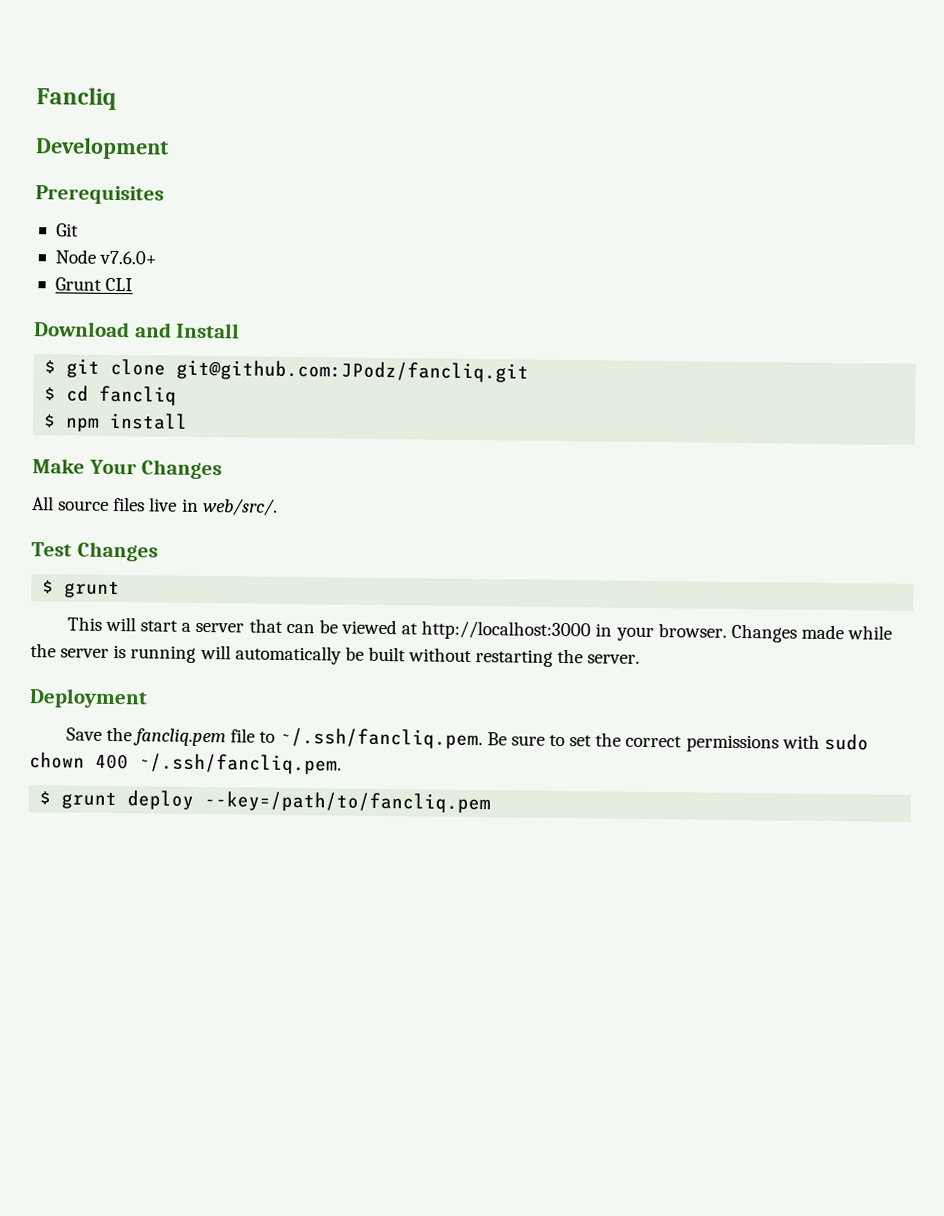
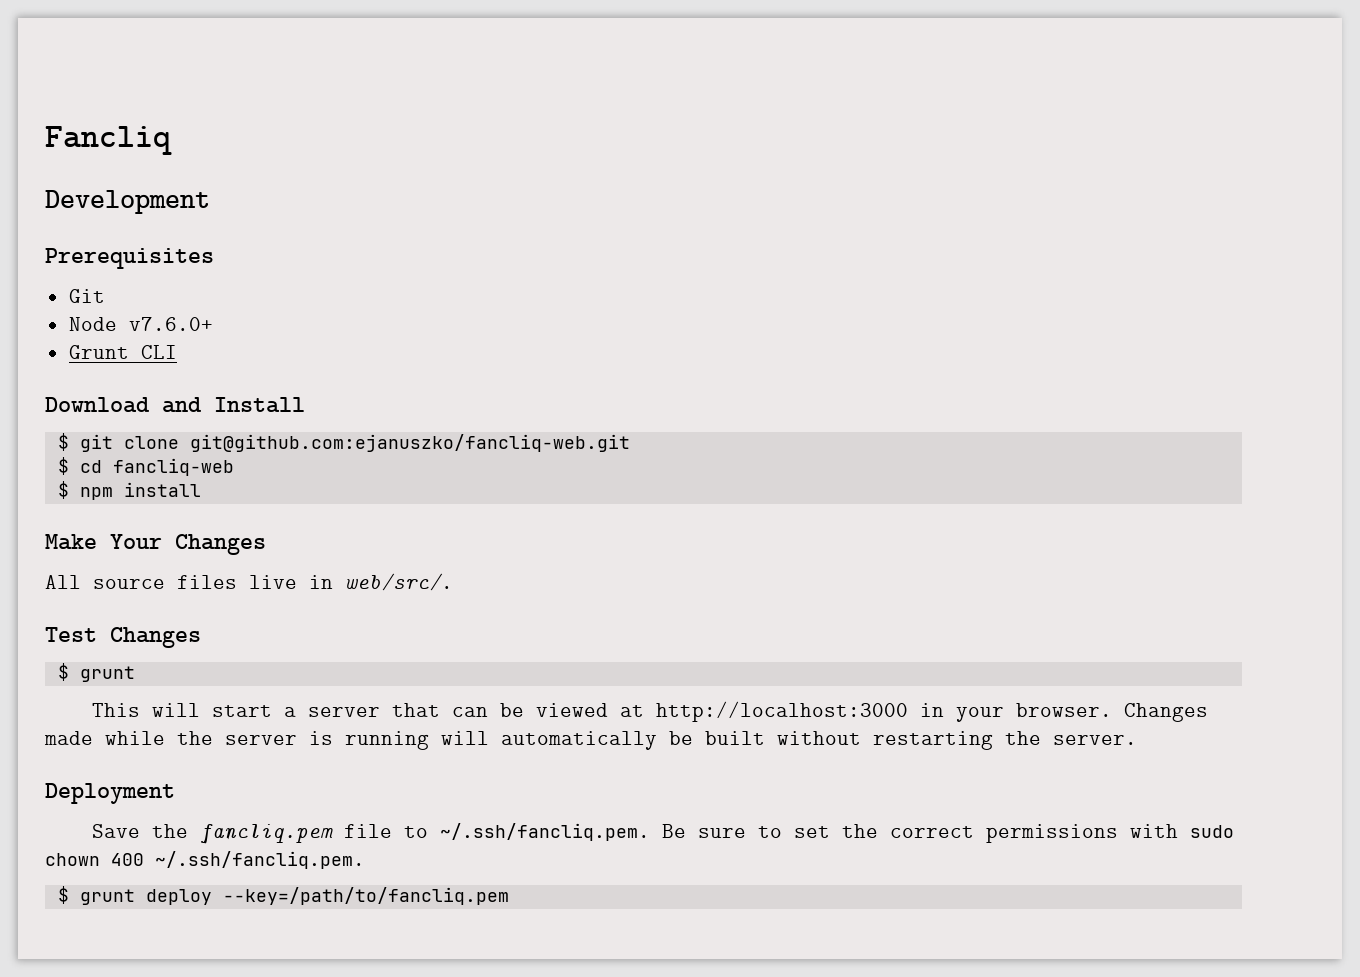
- $ git clone git@github.com:JPodz/fancliq.git
+ $ git clone git@github.com:ejanuszko/fancliq-web.git
- $ cd fancliq
+ $ cd fancliq-web

